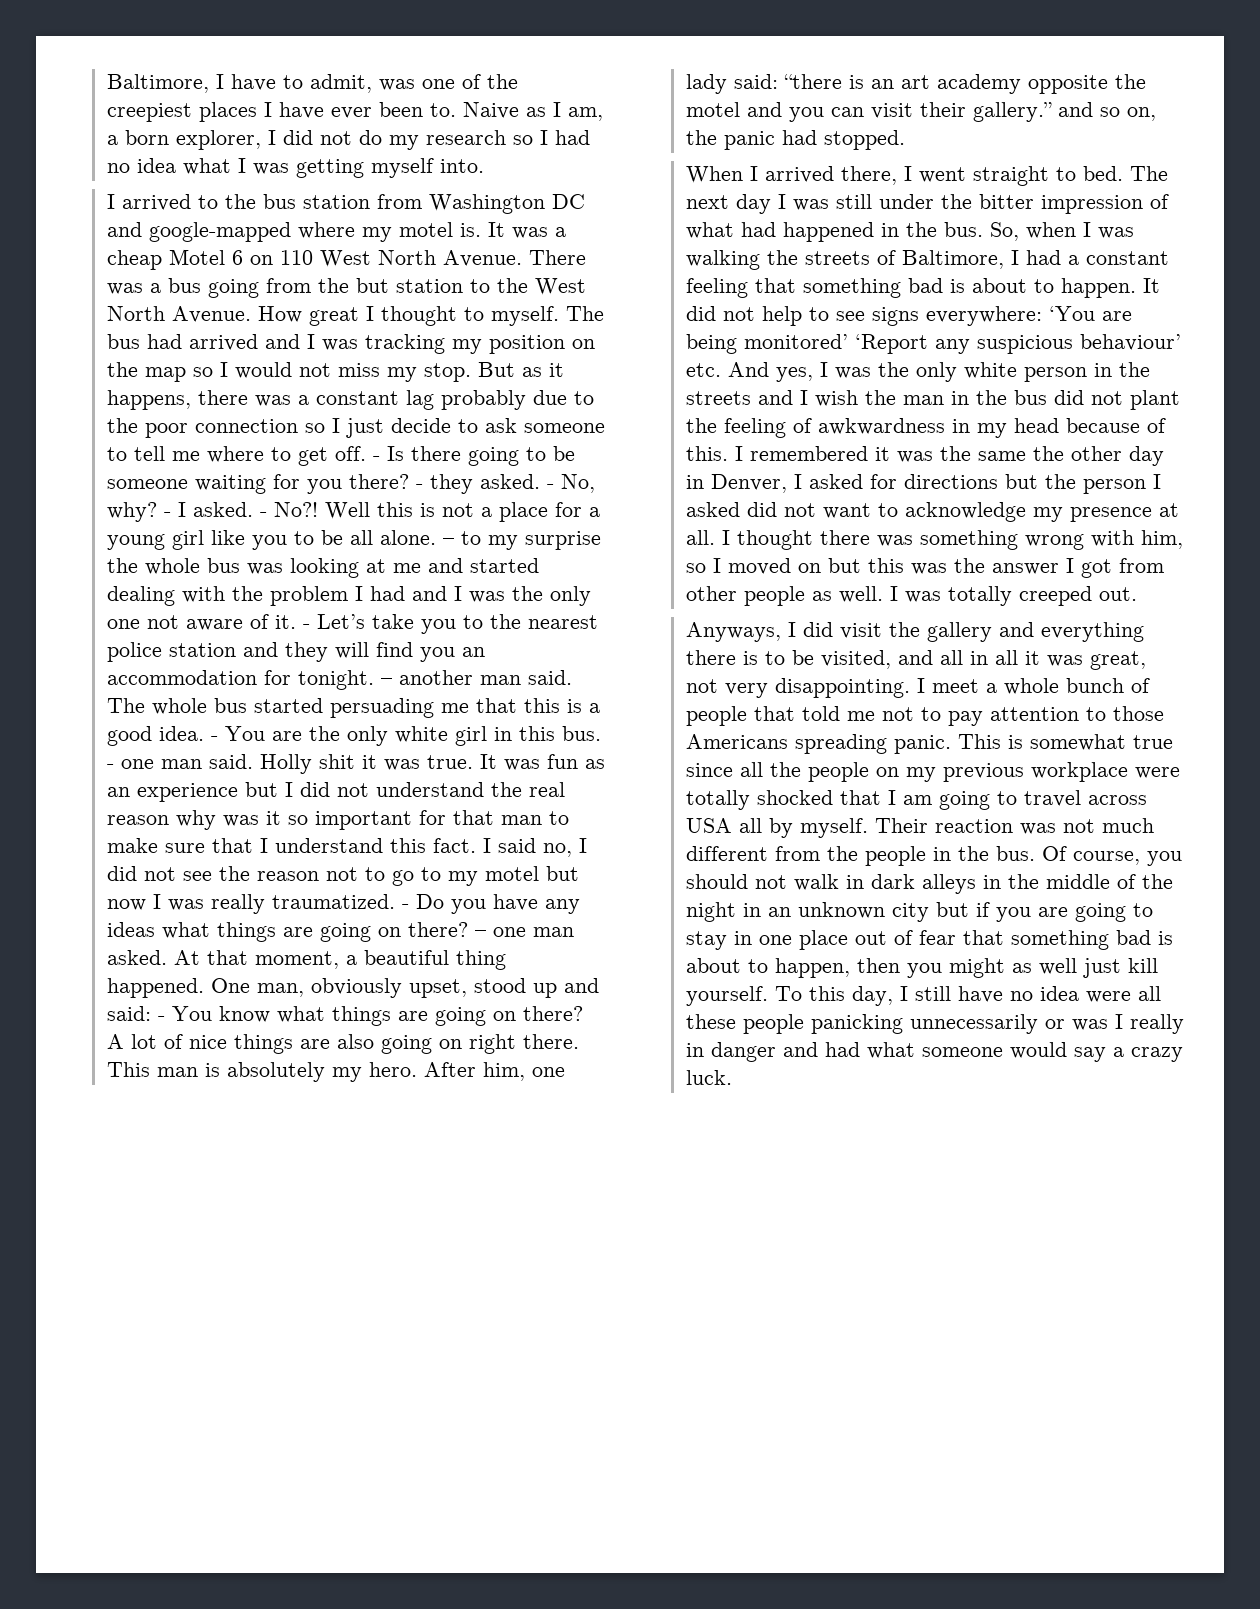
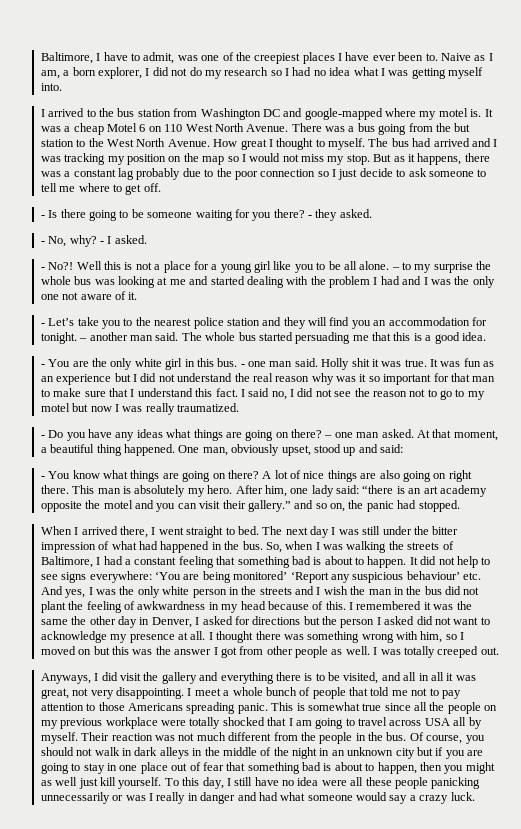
- But as it happens, there was a constant lag probably due to the poor connection so I just decide to ask someone to tell me where to get off. - Is there going to be someone waiting for you there?
+ But as it happens, there was a constant lag probably due to the poor connection so I just decide to ask someone to tell me where to get off.
+ - Is there going to be someone waiting for you there?
- - they asked. - No, why?
+ - they asked.
+ - No, why?
- - I asked. - No?!
+ - I asked.
+ - No?!
- – to my surprise the whole bus was looking at me and started dealing with the problem I had and I was the only one not aware of it. - Let’s take you to the nearest police station and they will find you an accommodation for tonight.
+ – to my surprise the whole bus was looking at me and started dealing with the problem I had and I was the only one not aware of it.
+ - Let’s take you to the nearest police station and they will find you an accommodation for tonight.
- The whole bus started persuading me that this is a good idea. - You are the only white girl in this bus.
+ The whole bus started persuading me that this is a good idea.
+ - You are the only white girl in this bus.
- I said no, I did not see the reason not to go to my motel but now I was really traumatized. - Do you have any ideas what things are going on there?
+ I said no, I did not see the reason not to go to my motel but now I was really traumatized.
+ - Do you have any ideas what things are going on there?
- One man, obviously upset, stood up and said: - You know what things are going on there?
+ One man, obviously upset, stood up and said:
+ - You know what things are going on there?

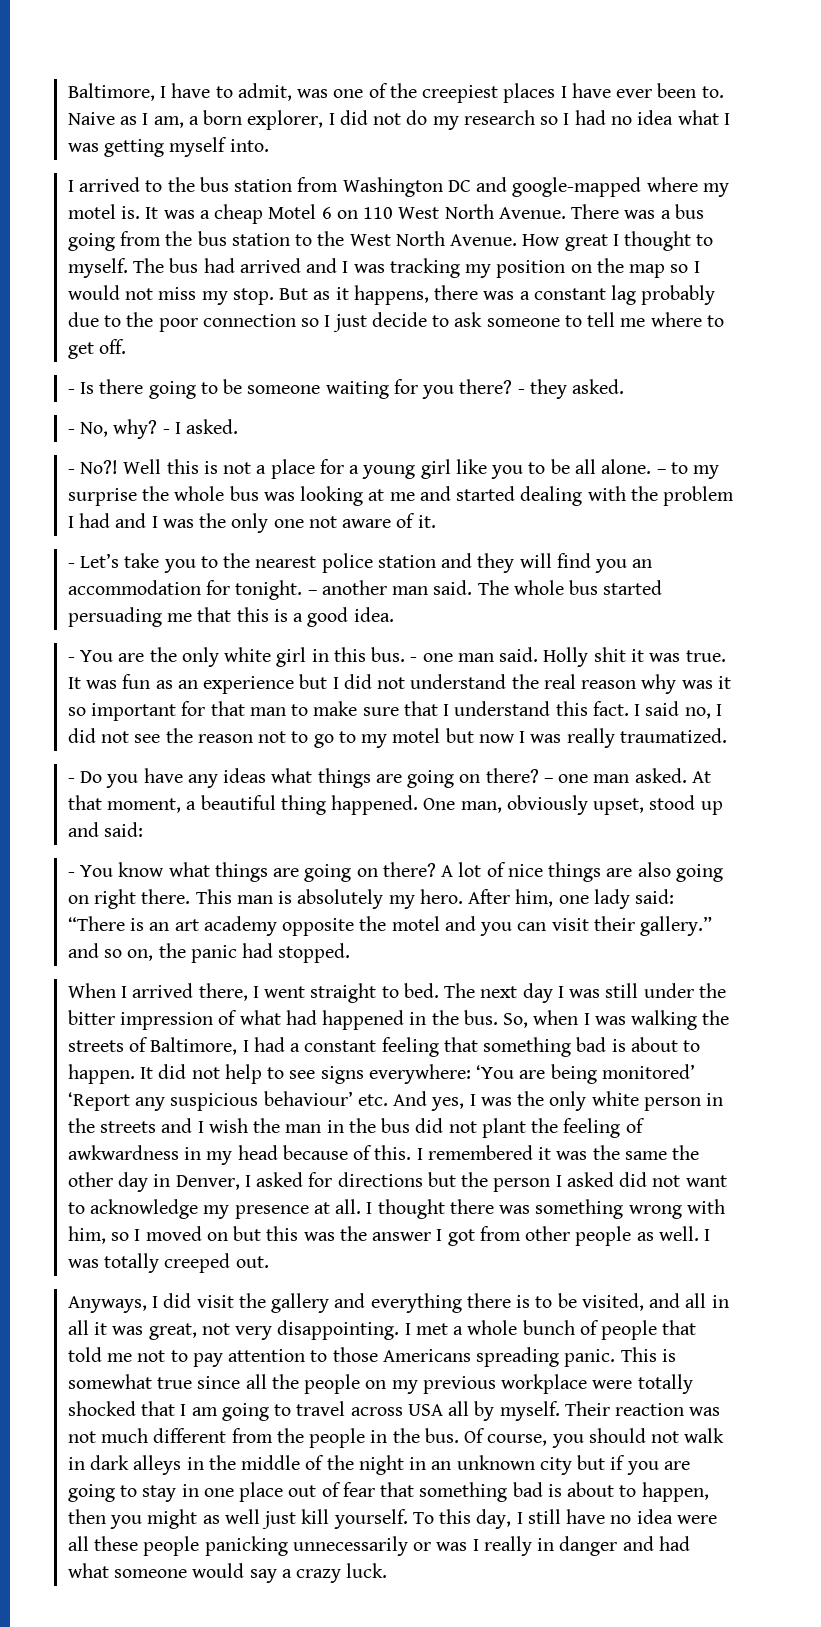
- There was a bus going from the but station to the West North Avenue.
+ There was a bus going from the bus station to the West North Avenue.
- After him, one lady said: “there is an art academy opposite the motel and you can visit their gallery.” and so on, the panic had stopped.
+ After him, one lady said: “There is an art academy opposite the motel and you can visit their gallery.” and so on, the panic had stopped.
- I meet a whole bunch of people that told me not to pay attention to those Americans spreading panic.
+ I met a whole bunch of people that told me not to pay attention to those Americans spreading panic.

